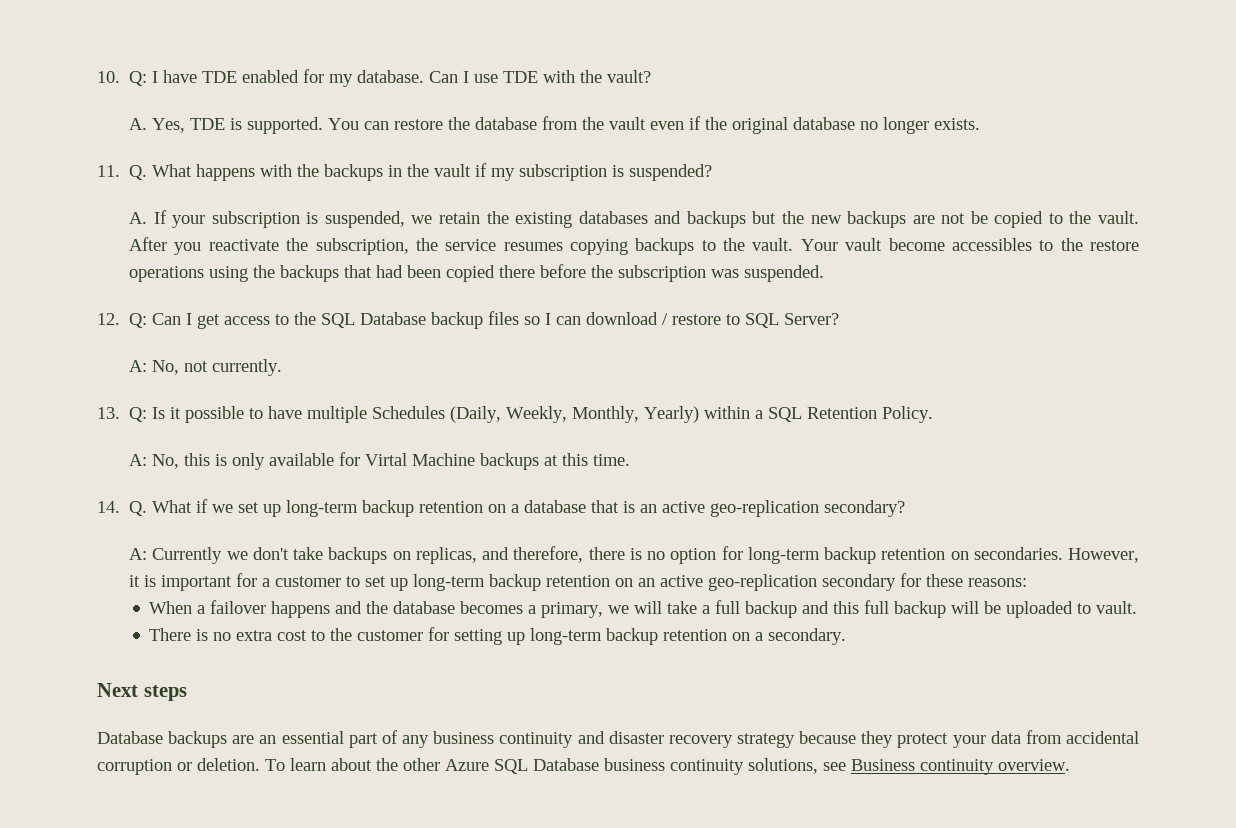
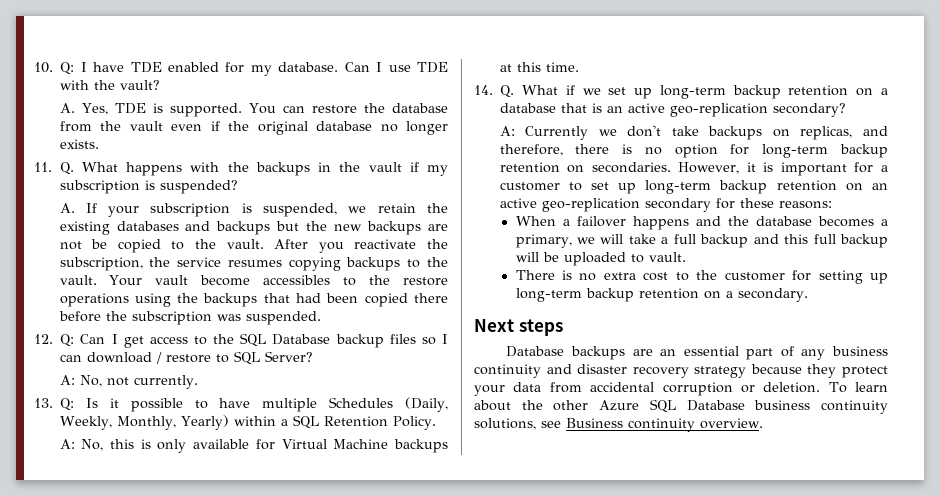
- A: No, this is only available for Virtal Machine backups at this time.
+ A: No, this is only available for Virtual Machine backups at this time.

